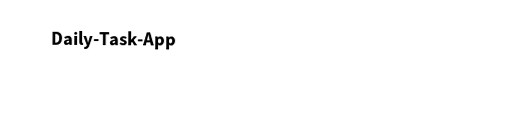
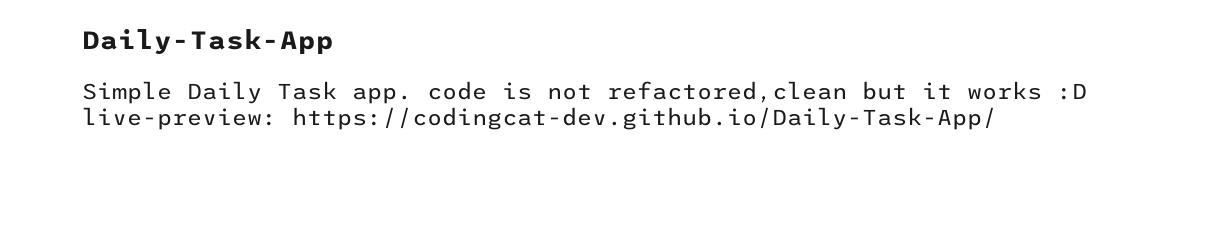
+ Simple Daily Task app. code is not refactored,clean but it works :D live-preview: https://codingcat-dev.github.io/Daily-Task-App/

